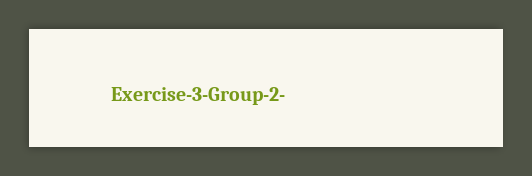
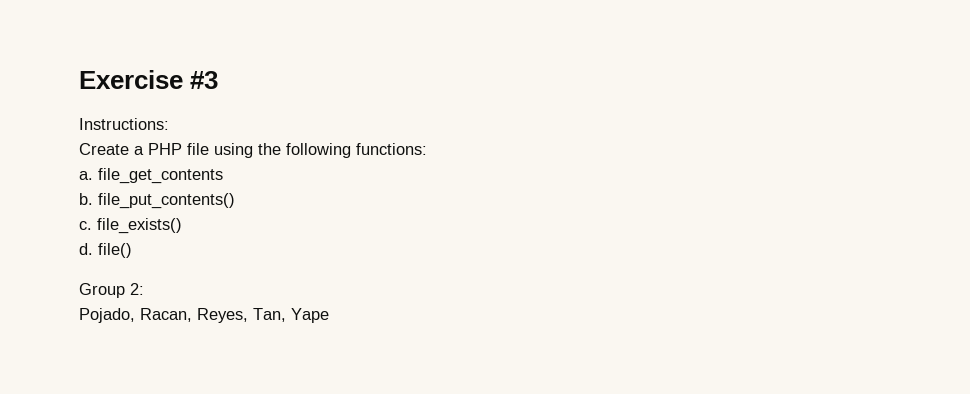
- Exercise-3-Group-2-
+ Exercise #3
+ Instructions:
+ Create a PHP file using the following functions:
+ a. file_get_contents
+ b. file_put_contents()
+ c. file_exists()
+ d. file()
+ Group 2:
+ Pojado, Racan, Reyes, Tan, Yape

